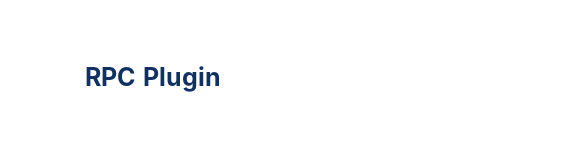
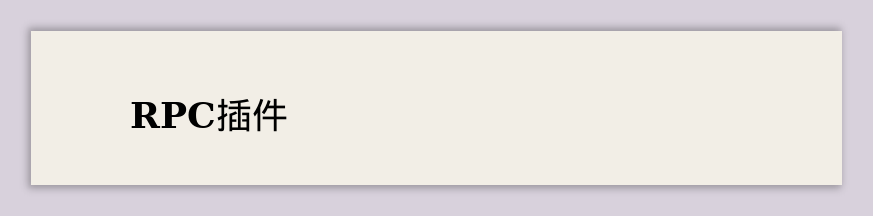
- RPC Plugin
+ RPC插件

